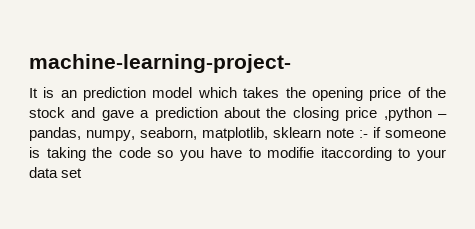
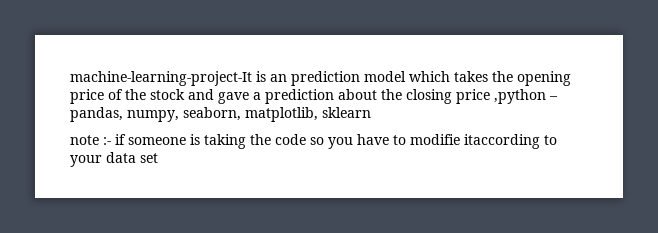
- machine-learning-project-
- It is an prediction model which takes the opening price of the stock and gave a prediction about the closing price ,python – pandas, numpy, seaborn, matplotlib, sklearn note :- if someone is taking the code so you have to modifie itaccording to your data set
+ machine-learning-project-It is an prediction model which takes the opening price of the stock and gave a prediction about the closing price ,python – pandas, numpy, seaborn, matplotlib, sklearn
+ note :- if someone is taking the code so you have to modifie itaccording to your data set

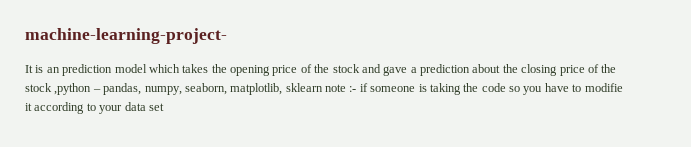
- machine-learning-project-It is an prediction model which takes the opening price of the stock and gave a prediction about the closing price ,python – pandas, numpy, seaborn, matplotlib, sklearn
- note :- if someone is taking the code so you have to modifie itaccording to your data set
+ machine-learning-project-
+ It is an prediction model which takes the opening price of the stock and gave a prediction about the closing price of the stock ,python – pandas, numpy, seaborn, matplotlib, sklearn note :- if someone is taking the code so you have to modifie it according to your data set

